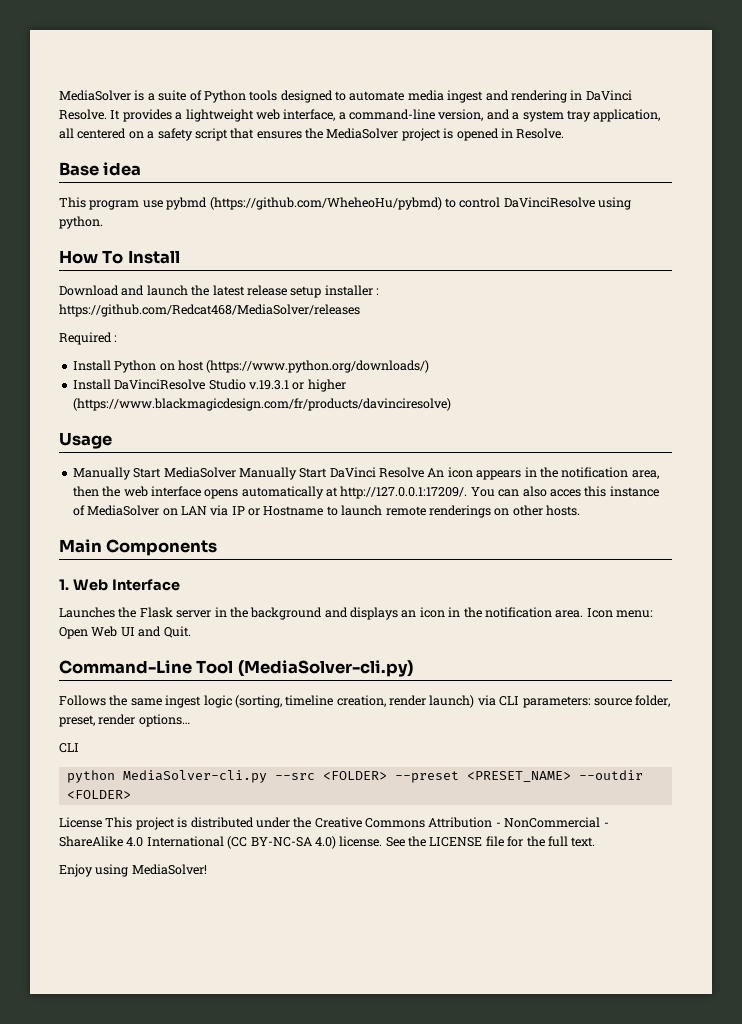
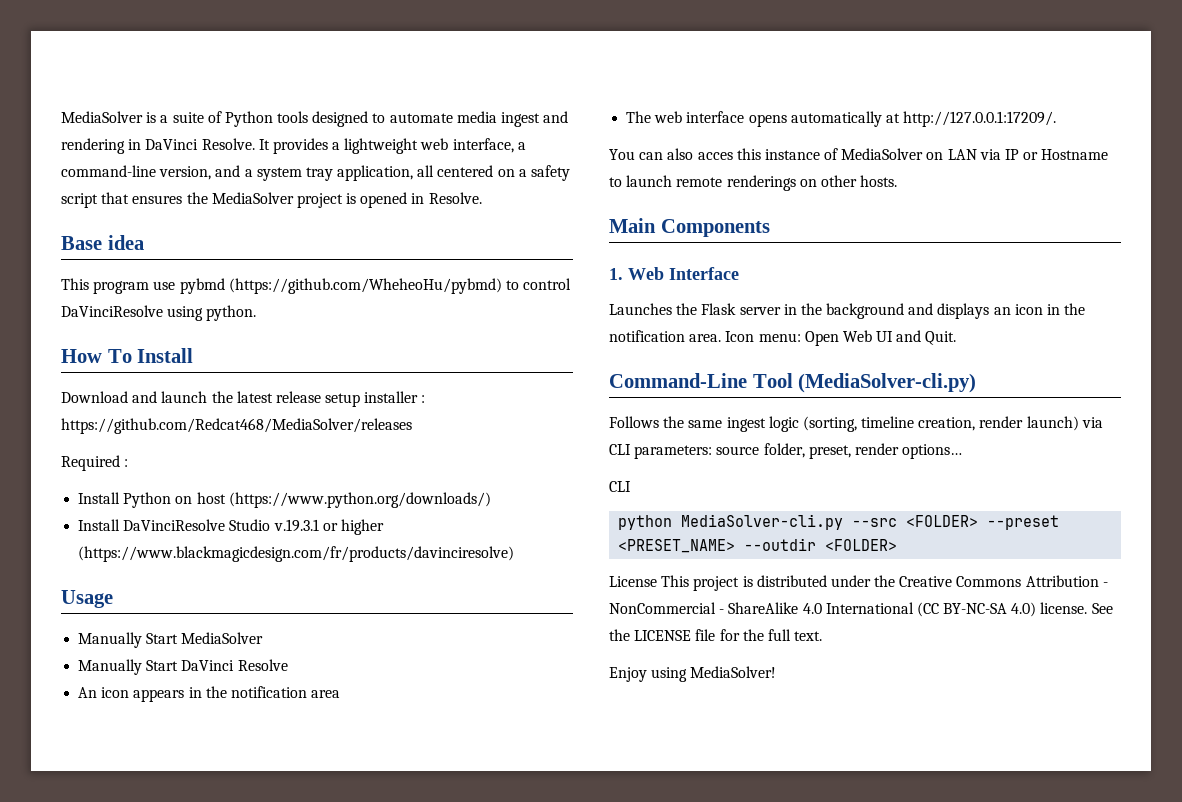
- Manually Start MediaSolver Manually Start DaVinci Resolve An icon appears in the notification area, then the web interface opens automatically at http://127.0.0.1:17209/. You can also acces this instance of MediaSolver on LAN via IP or Hostname to launch remote renderings on other hosts.
+ Manually Start MediaSolver
+ Manually Start DaVinci Resolve
+ An icon appears in the notification area
+ The web interface opens automatically at http://127.0.0.1:17209/.
+ You can also acces this instance of MediaSolver on LAN via IP or Hostname to launch remote renderings on other hosts.

